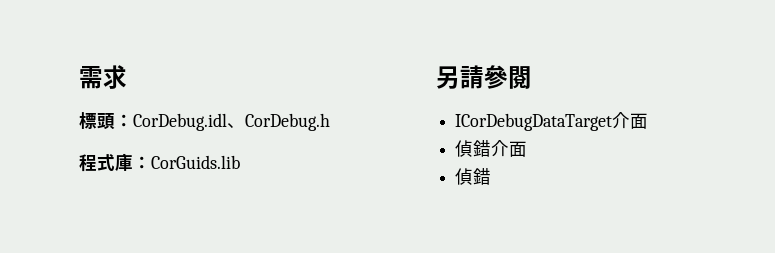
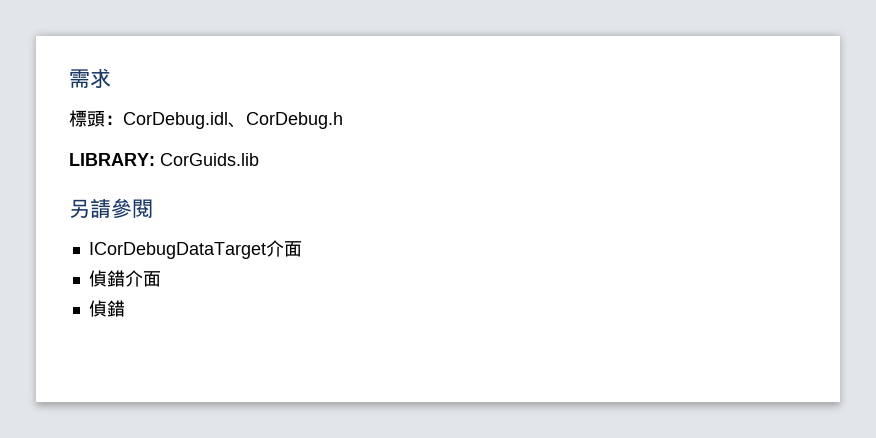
- 程式庫：CorGuids.lib
+ LIBRARY: CorGuids.lib

